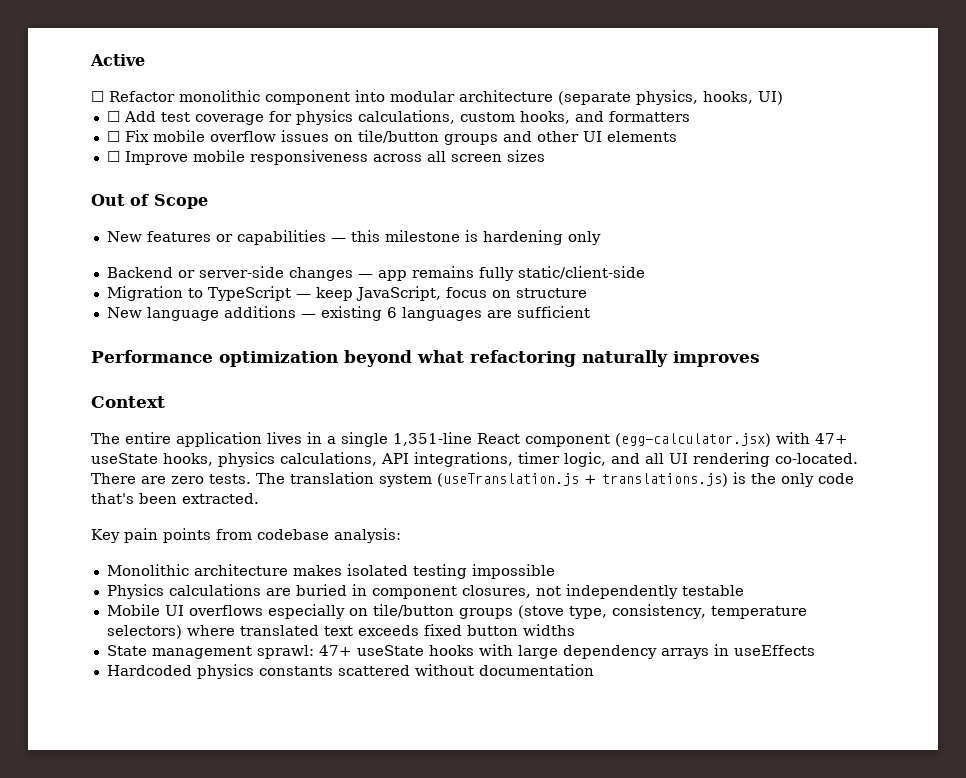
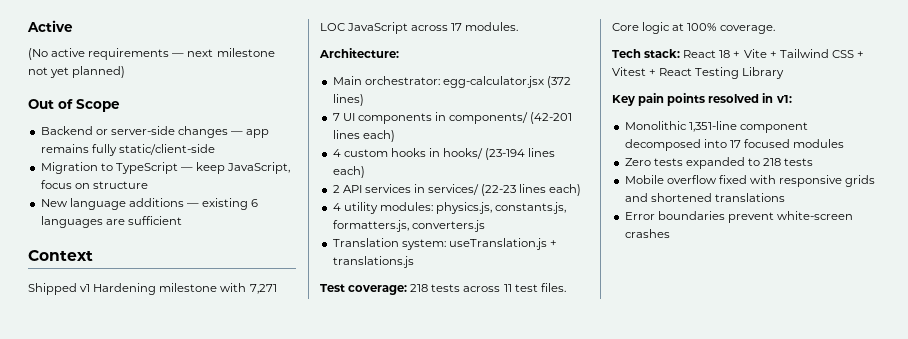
- ☐ Refactor monolithic component into modular architecture (separate physics, hooks, UI)
- ☐ Add test coverage for physics calculations, custom hooks, and formatters
- ☐ Fix mobile overflow issues on tile/button groups and other UI elements
- ☐ Improve mobile responsiveness across all screen sizes
+ (No active requirements — next milestone not yet planned)
  Out of Scope
- New features or capabilities — this milestone is hardening only
- Performance optimization beyond what refactoring naturally improves
  Context
- The entire application lives in a single 1,351-line React component (egg-calculator.jsx) with 47+ useState hooks, physics calculations, API integrations, timer logic, and all UI rendering co-located. There are zero tests. The translation system (useTranslation.js + translations.js) is the only code that's been extracted.
- Key pain points from codebase analysis:
- Monolithic architecture makes isolated testing impossible
- Physics calculations are buried in component closures, not independently testable
- Mobile UI overflows especially on tile/button groups (stove type, consistency, temperature selectors) where translated text exceeds fixed button widths
- State management sprawl: 47+ useState hooks with large dependency arrays in useEffects
- Hardcoded physics constants scattered without documentation
+ Shipped v1 Hardening milestone with 7,271 LOC JavaScript across 17 modules.
+ Architecture:
+ Main orchestrator: egg-calculator.jsx (372 lines)
+ 7 UI components in components/ (42-201 lines each)
+ 4 custom hooks in hooks/ (23-194 lines each)
+ 2 API services in services/ (22-23 lines each)
+ 4 utility modules: physics.js, constants.js, formatters.js, converters.js
+ Translation system: useTranslation.js + translations.js
+ Test coverage: 218 tests across 11 test files. Core logic at 100% coverage.
+ Tech stack: React 18 + Vite + Tailwind CSS + Vitest + React Testing Library
+ Key pain points resolved in v1:
+ Monolithic 1,351-line component decomposed into 17 focused modules
+ Zero tests expanded to 218 tests
+ Mobile overflow fixed with responsive grids and shortened translations
+ Error boundaries prevent white-screen crashes

